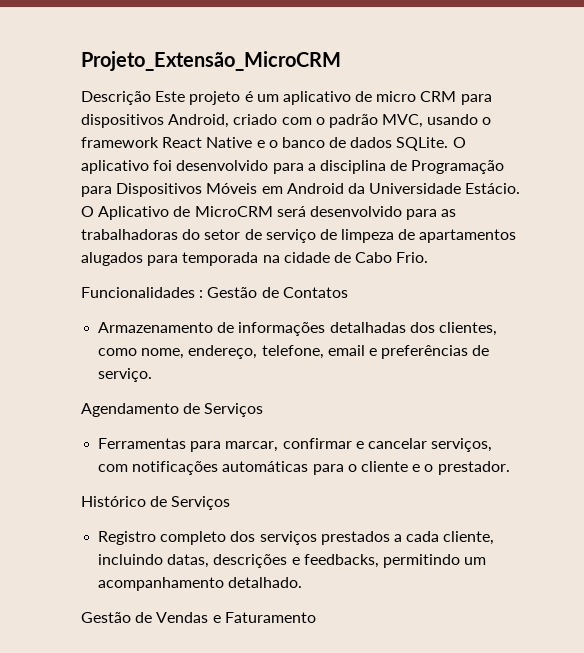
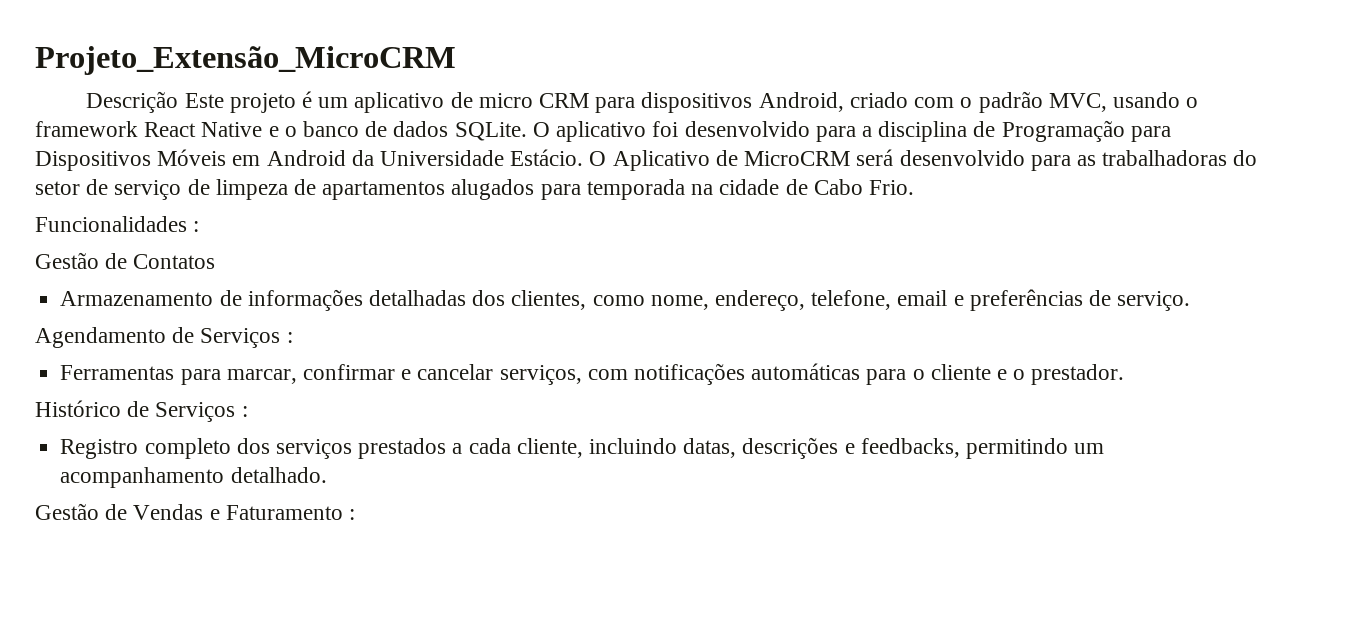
- Funcionalidades : Gestão de Contatos
+ Funcionalidades :
+ Gestão de Contatos
- Agendamento de Serviços
+ Agendamento de Serviços :
- Histórico de Serviços
+ Histórico de Serviços :
- Gestão de Vendas e Faturamento
+ Gestão de Vendas e Faturamento :

